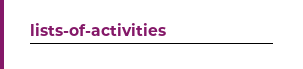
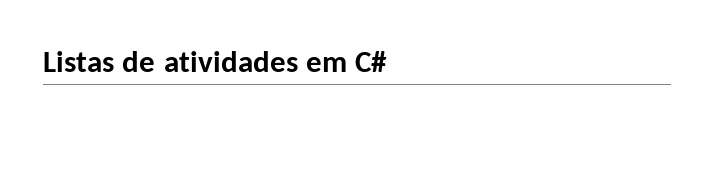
- lists-of-activities
+ Listas de atividades em C#

